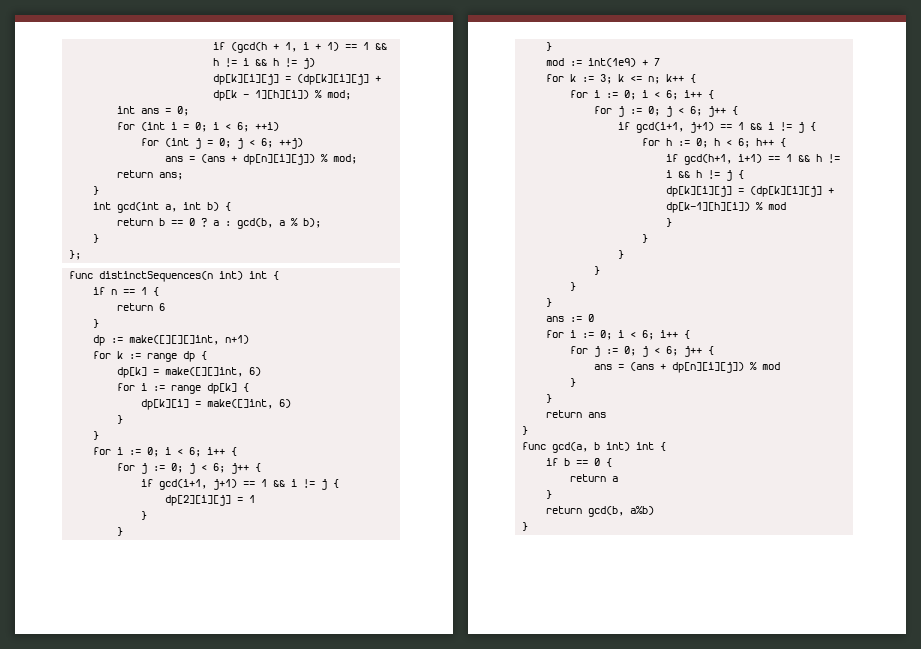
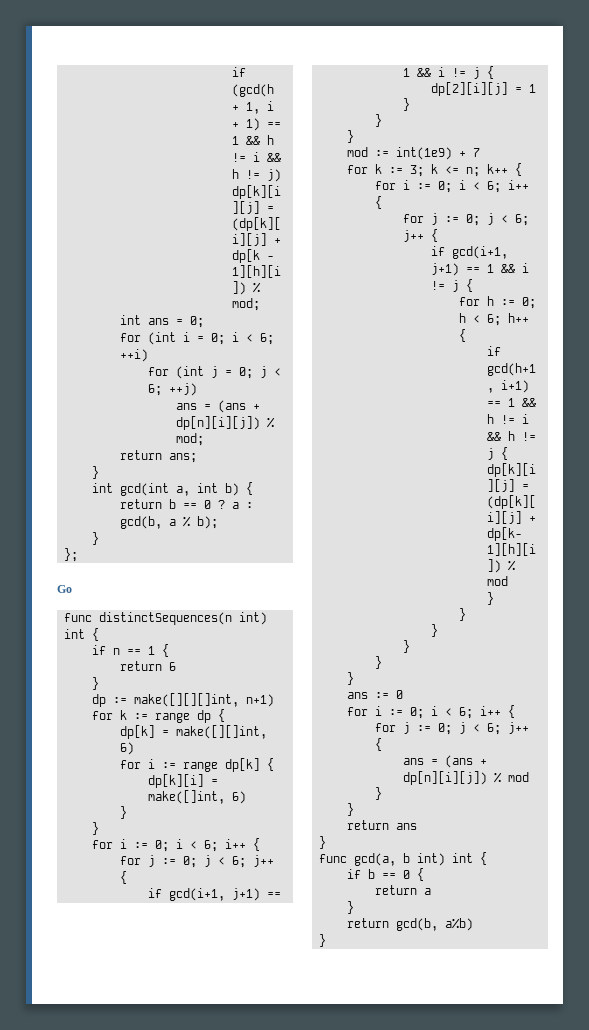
+ Go

